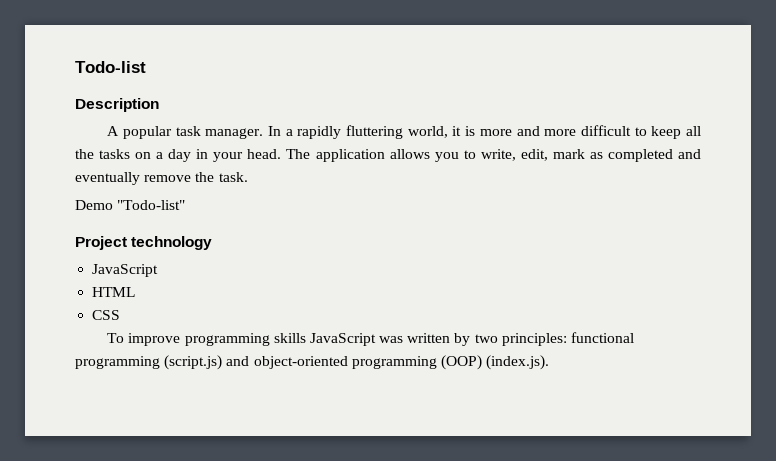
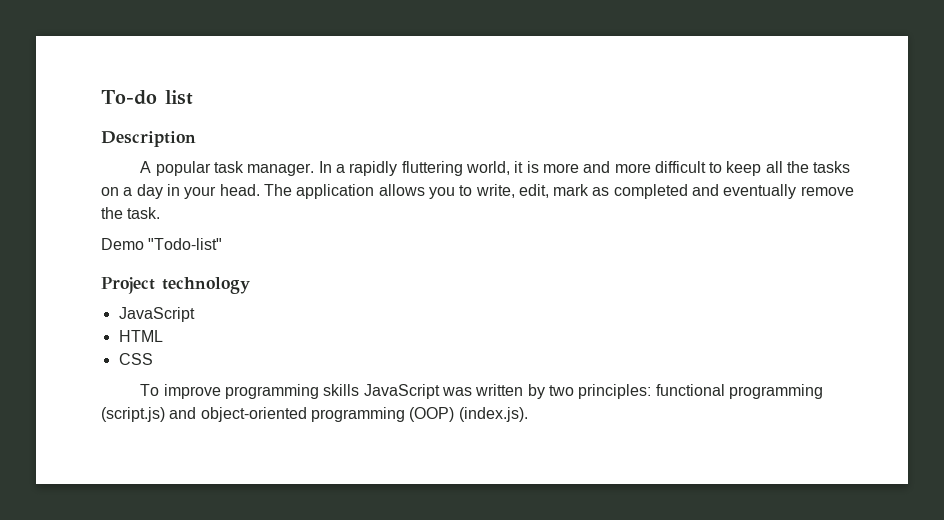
- Todo-list
+ To-do list

